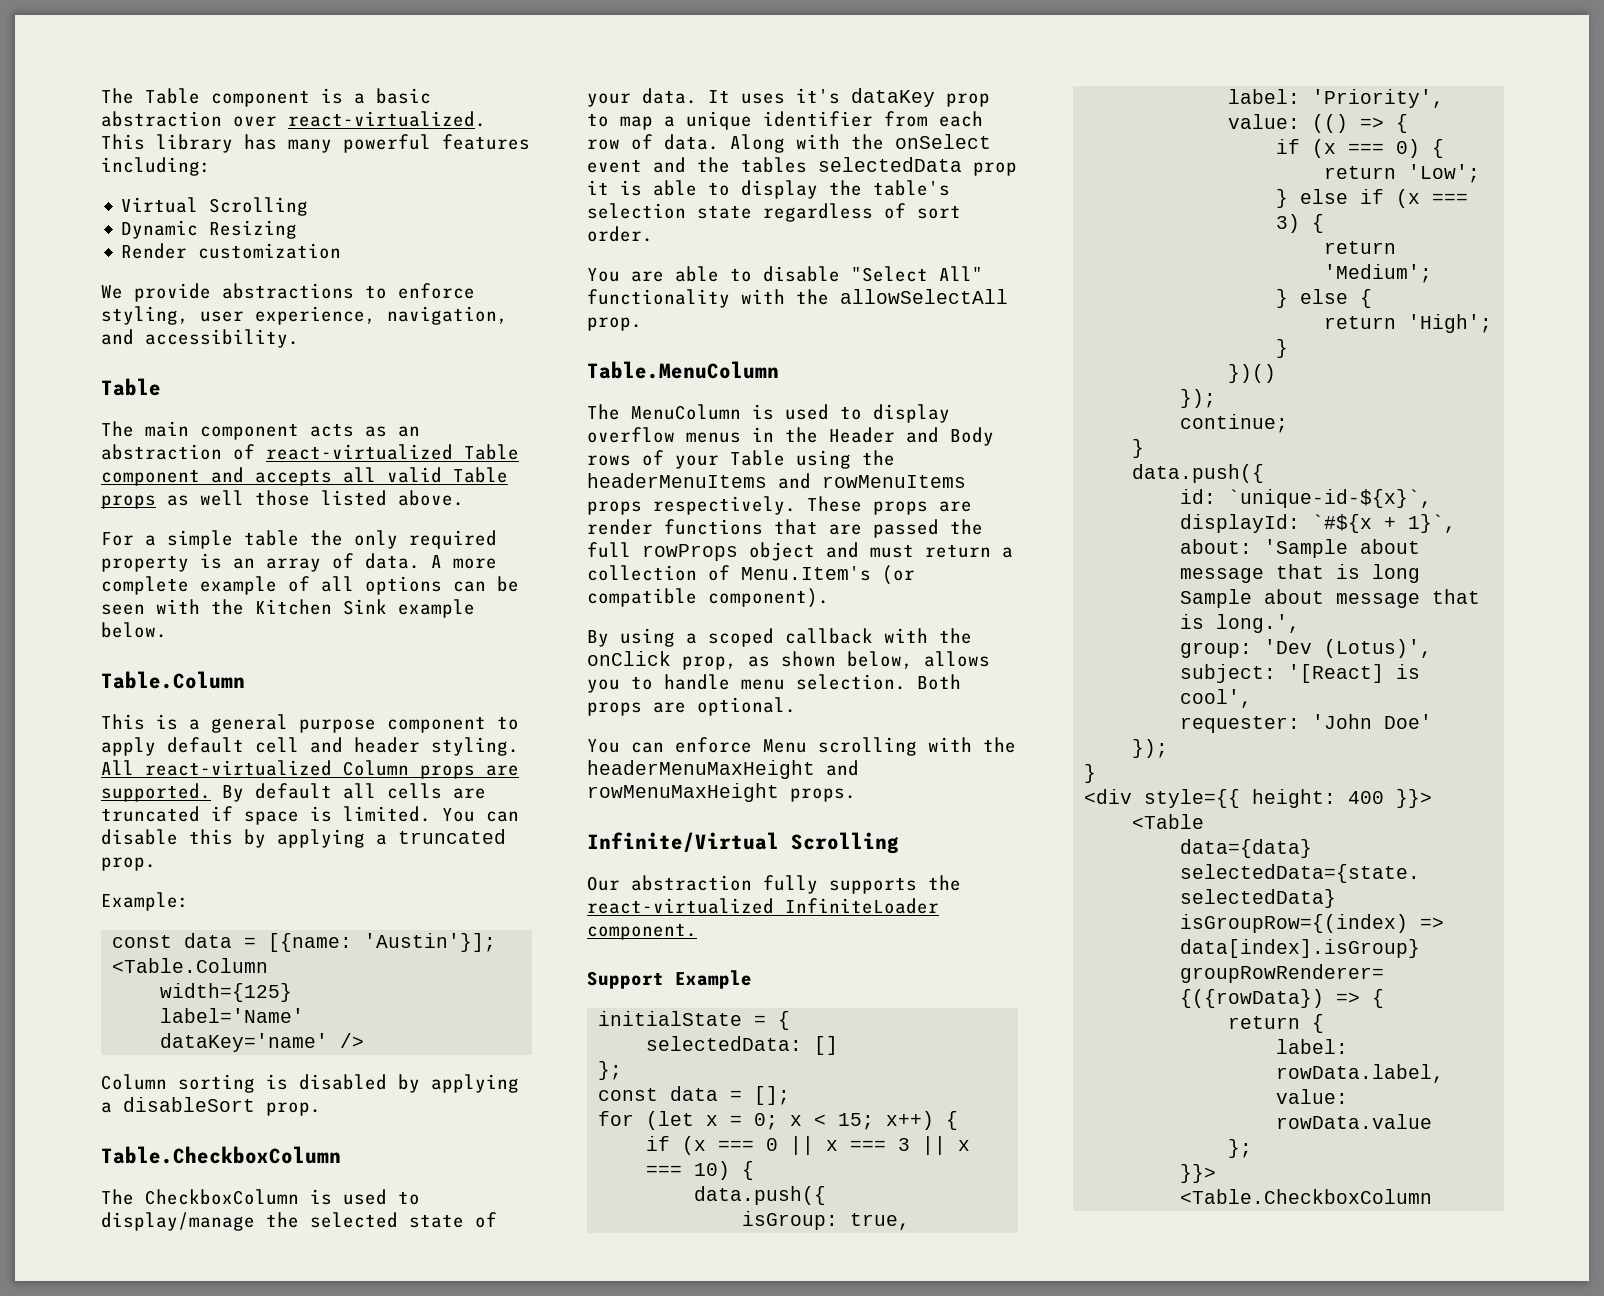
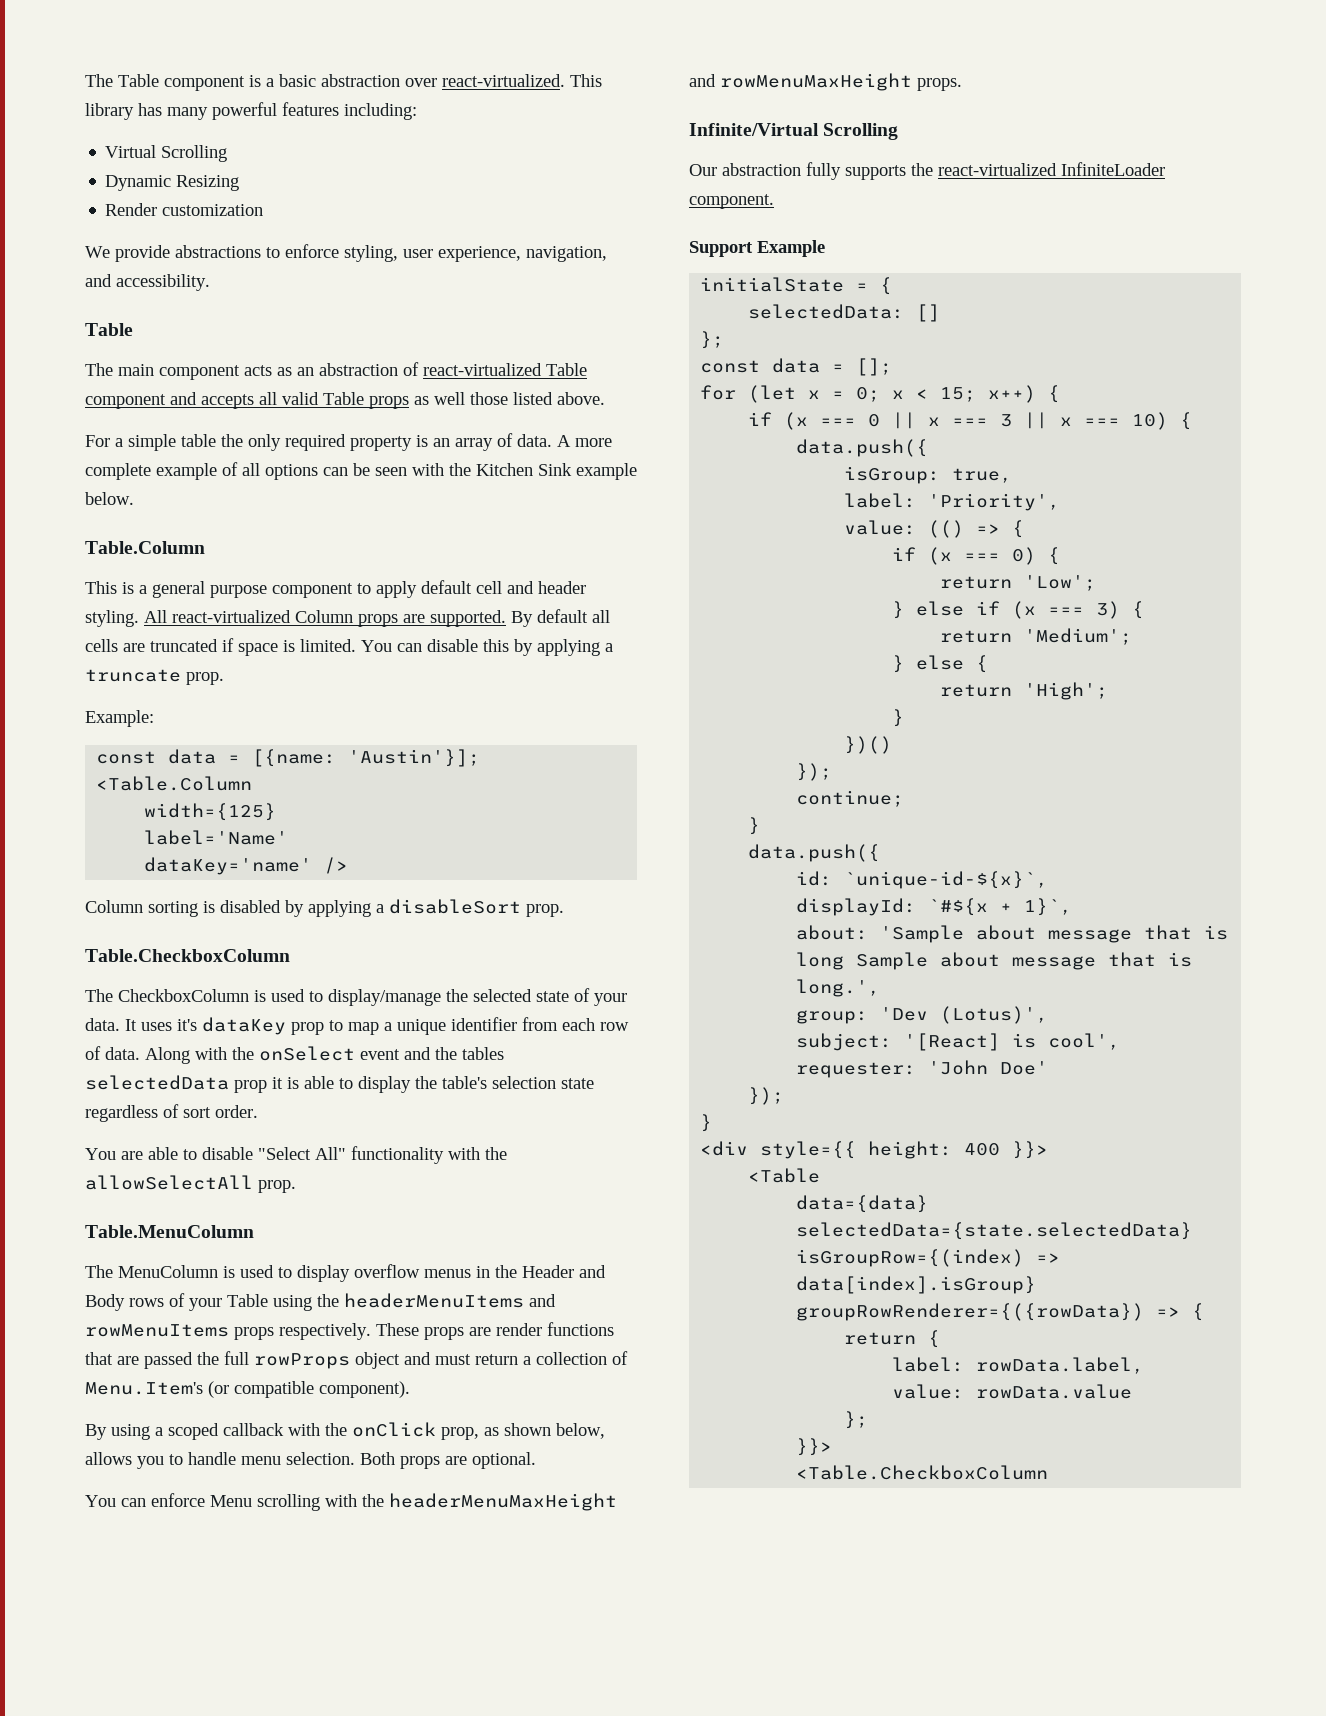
- You can disable this by applying a truncated prop.
+ You can disable this by applying a truncate prop.

